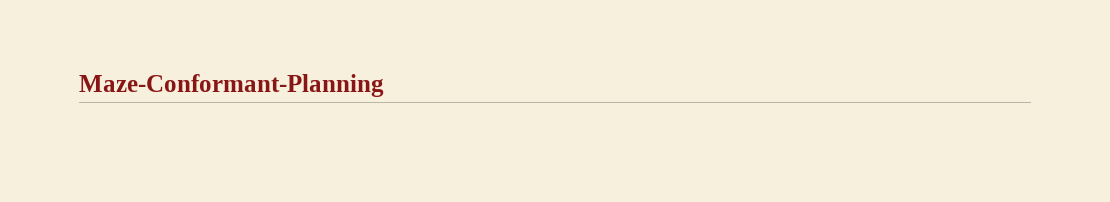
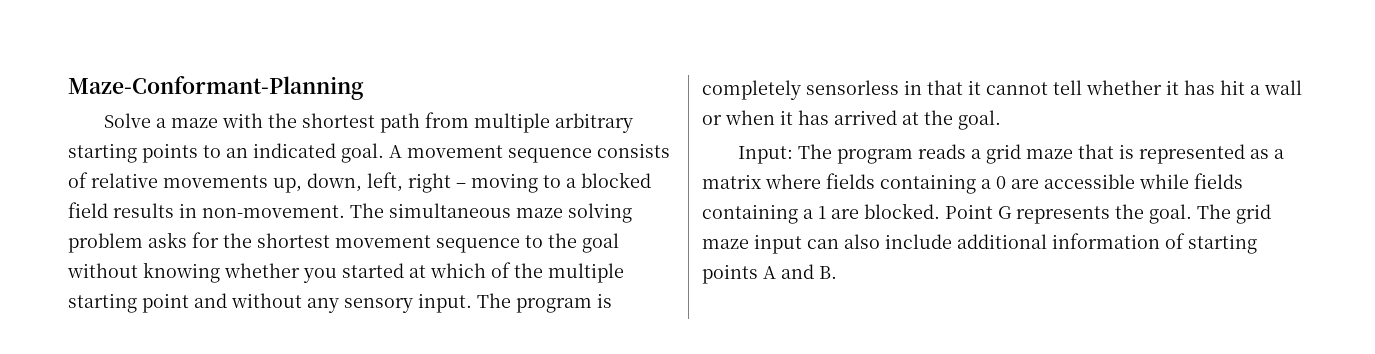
+ Solve a maze with the shortest path from multiple arbitrary starting points to an indicated goal. A movement sequence consists of relative movements up, down, left, right – moving to a blocked field results in non-movement. The simultaneous maze solving problem asks for the shortest movement sequence to the goal without knowing whether you started at which of the multiple starting point and without any sensory input. The program is completely sensorless in that it cannot tell whether it has hit a wall or when it has arrived at the goal.
+ Input: The program reads a grid maze that is represented as a matrix where fields containing a 0 are accessible while fields containing a 1 are blocked. Point G represents the goal. The grid maze input can also include additional information of starting points A and B.

